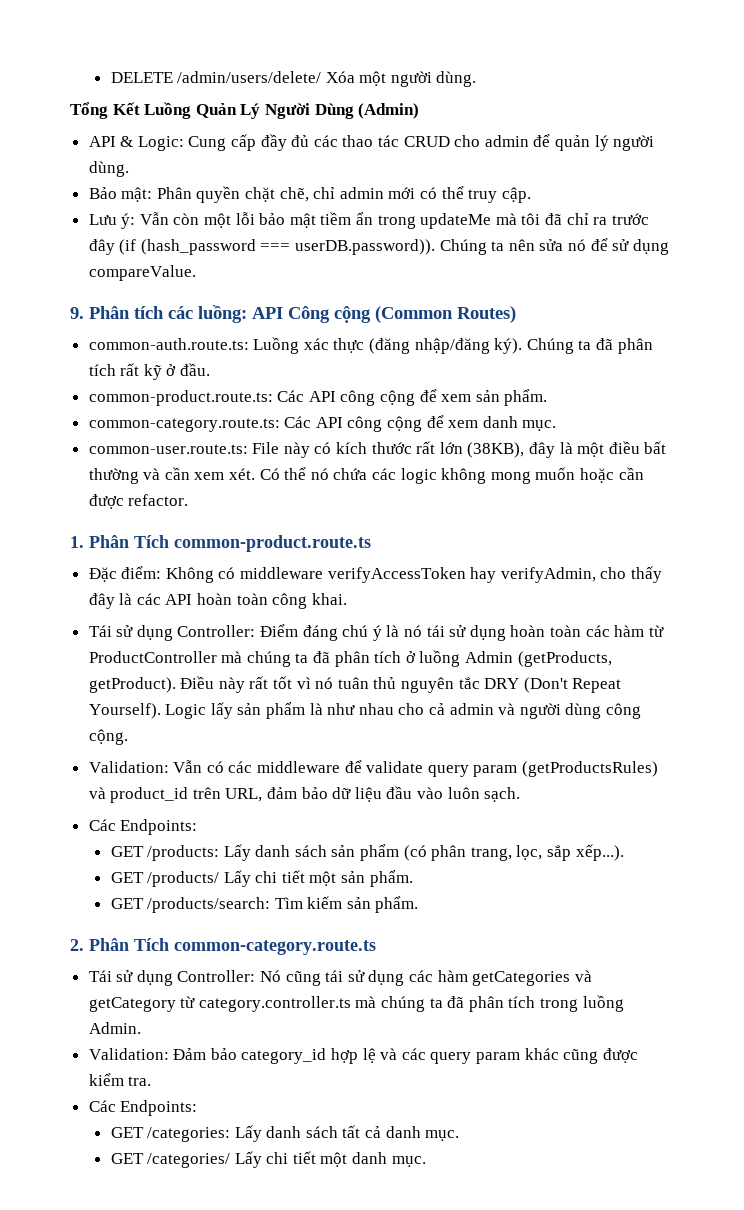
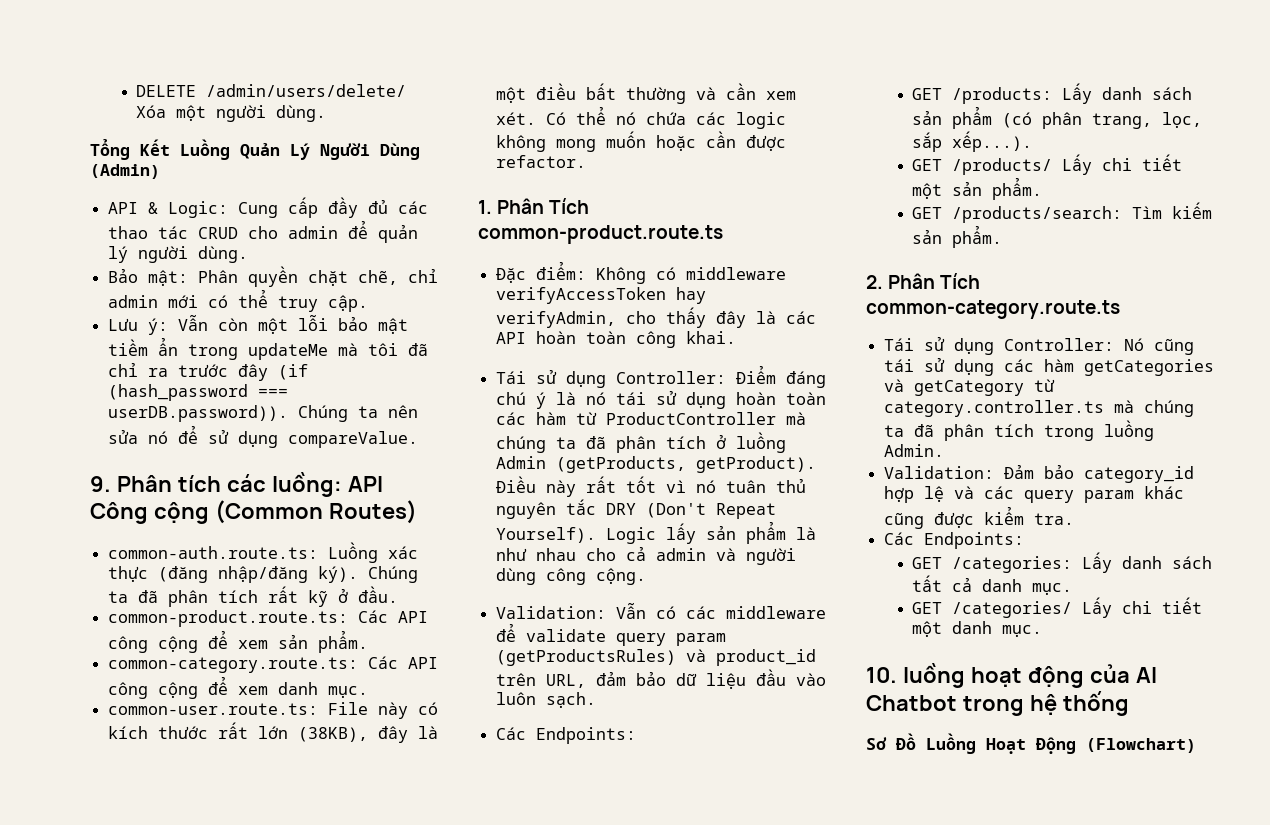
+ 10. luồng hoạt động của AI Chatbot trong hệ thống
+ Sơ Đồ Luồng Hoạt Động (Flowchart)

